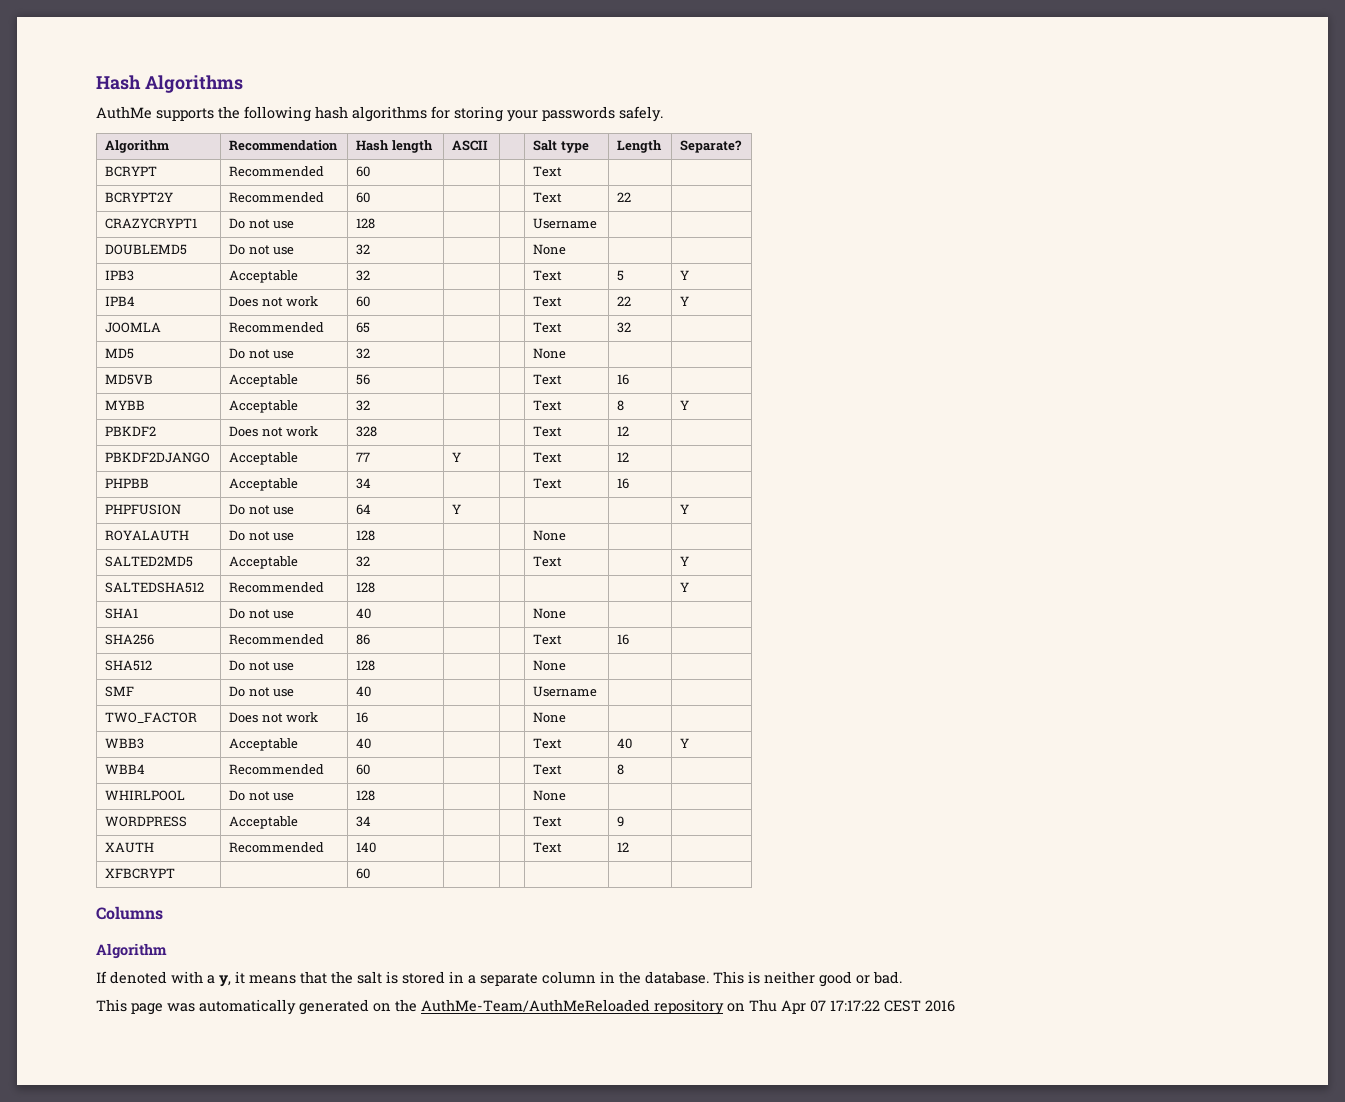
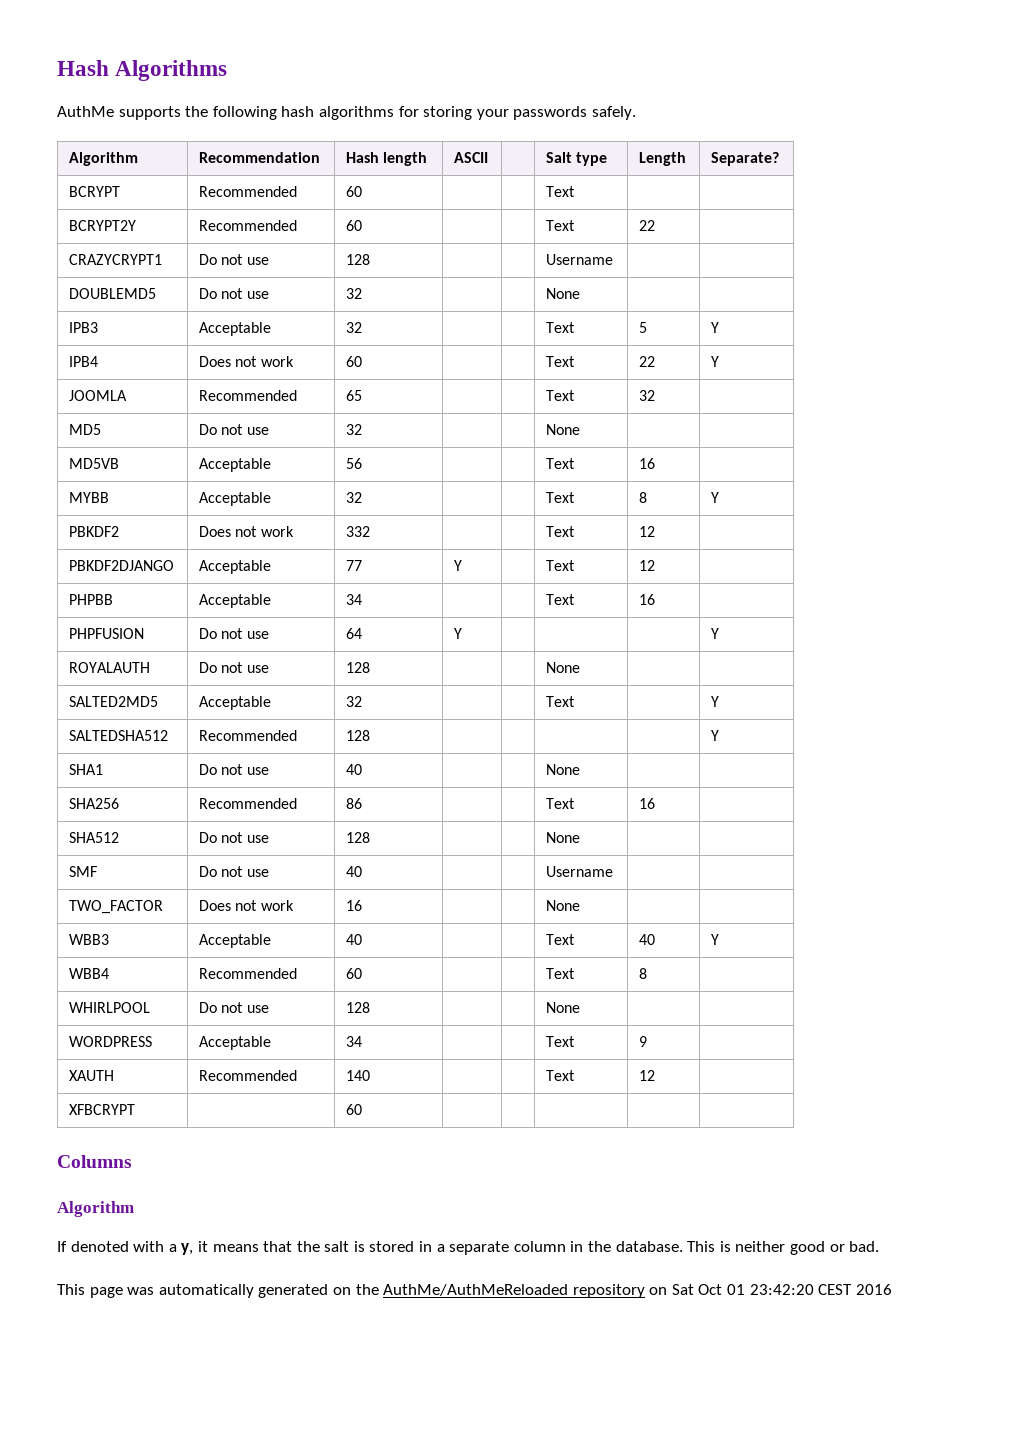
- PBKDF2 | Does not work | 328 | | | Text | 12 |
+ PBKDF2 | Does not work | 332 | | | Text | 12 |
- This page was automatically generated on the AuthMe-Team/AuthMeReloaded repository on Thu Apr 07 17:17:22 CEST 2016
+ This page was automatically generated on the AuthMe/AuthMeReloaded repository on Sat Oct 01 23:42:20 CEST 2016

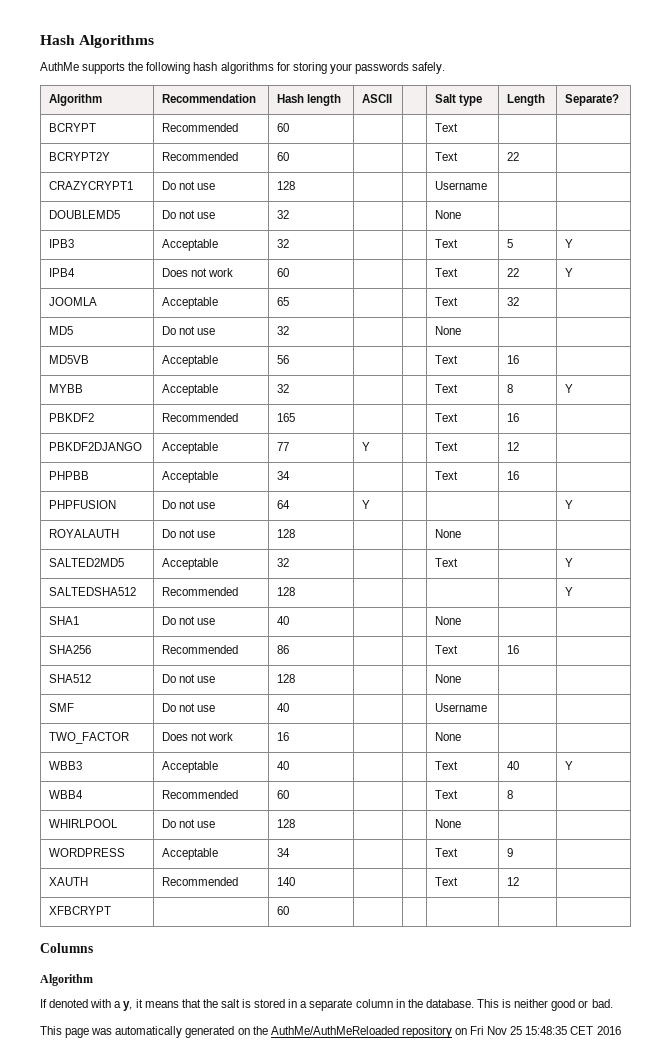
- JOOMLA | Recommended | 65 | | | Text | 32 |
+ JOOMLA | Acceptable | 65 | | | Text | 32 |
- PBKDF2 | Does not work | 332 | | | Text | 12 |
+ PBKDF2 | Recommended | 165 | | | Text | 16 |
- This page was automatically generated on the AuthMe/AuthMeReloaded repository on Sat Oct 01 23:42:20 CEST 2016
+ This page was automatically generated on the AuthMe/AuthMeReloaded repository on Fri Nov 25 15:48:35 CET 2016

